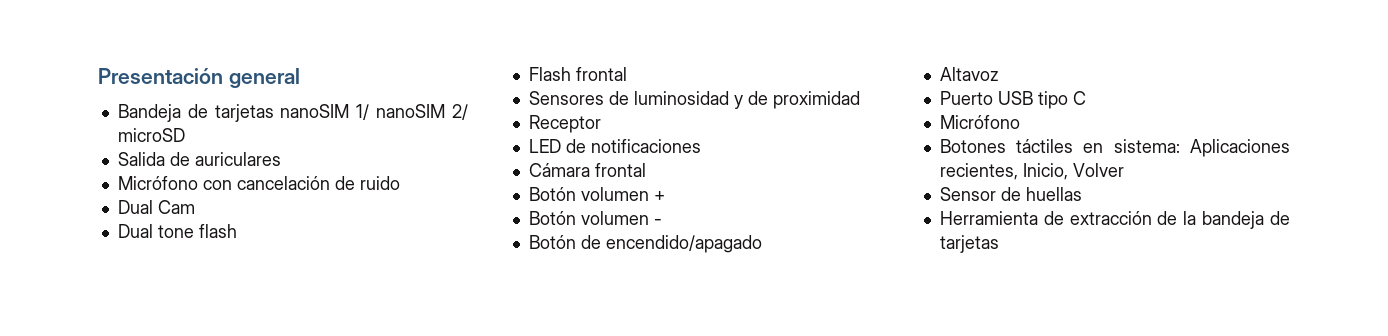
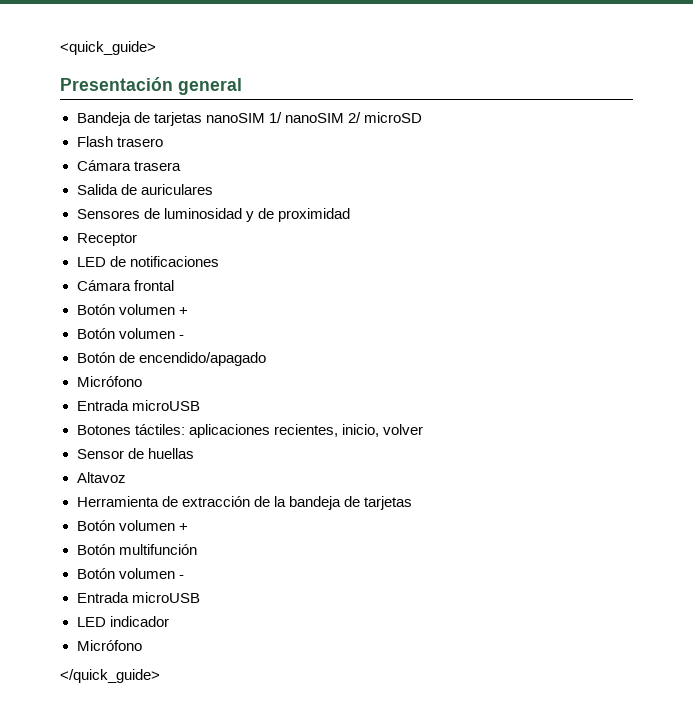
+ <quick_guide>
+ Flash trasero
+ Cámara trasera
- Micrófono con cancelación de ruido
- Dual Cam
- Dual tone flash
- Flash frontal
  Botón de encendido/apagado
- Altavoz
- Puerto USB tipo C
  Micrófono
+ Entrada microUSB
- Botones táctiles en sistema: Aplicaciones recientes, Inicio, Volver
+ Botones táctiles: aplicaciones recientes, inicio, volver
+ Altavoz
  Herramienta de extracción de la bandeja de tarjetas
+ Botón volumen +
+ Botón multifunción
+ Botón volumen -
+ Entrada microUSB
+ LED indicador
+ Micrófono
+ </quick_guide>

